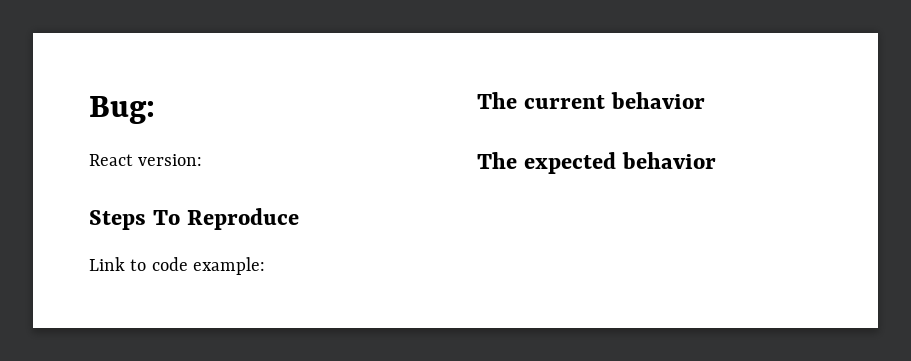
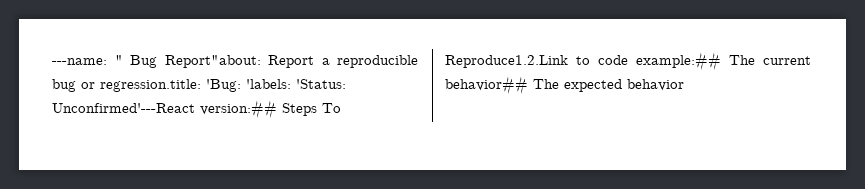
- Bug:
- React version:
- Steps To Reproduce
- Link to code example:
- The current behavior
- The expected behavior
+ ---name: " Bug Report"about: Report a reproducible bug or regression.title: 'Bug: 'labels: 'Status: Unconfirmed'---React version:## Steps To Reproduce1.2.Link to code example:## The current behavior## The expected behavior

